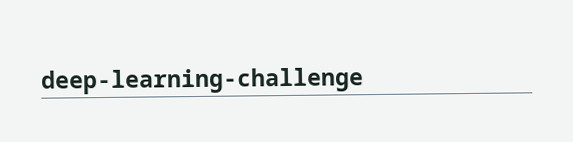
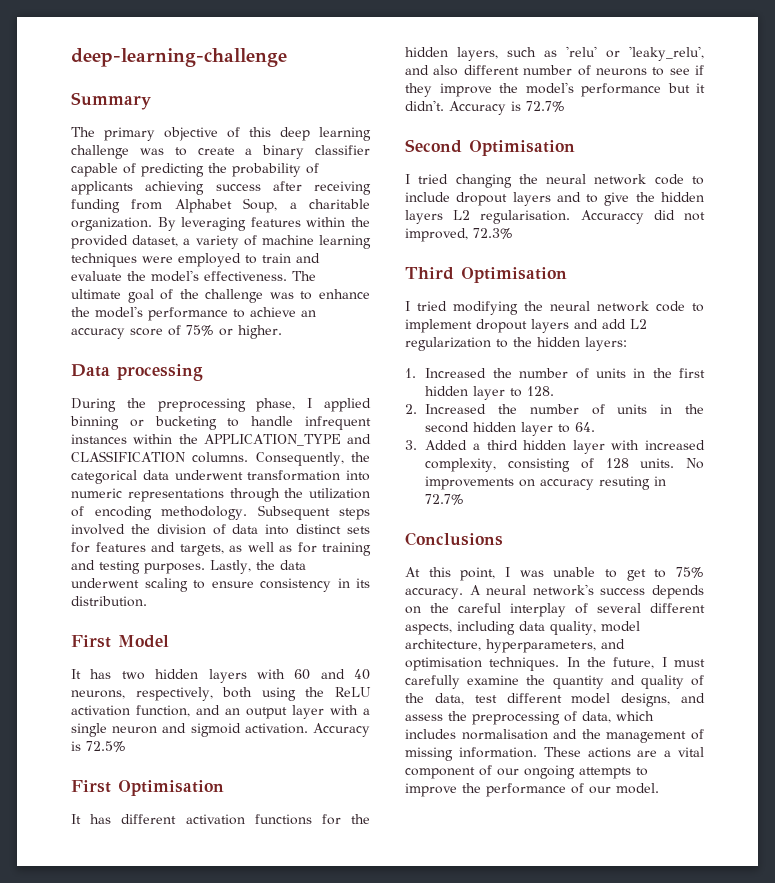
+ Summary
+ The primary objective of this deep learning challenge was to create a binary classifier capable of predicting the probability of applicants achieving success after receiving funding from Alphabet Soup, a charitable organization. By leveraging features within the provided dataset, a variety of machine learning techniques were employed to train and evaluate the model's effectiveness. The ultimate goal of the challenge was to enhance the model's performance to achieve an accuracy score of 75% or higher.
+ Data processing
+ During the preprocessing phase, I applied binning or bucketing to handle infrequent instances within the APPLICATION_TYPE and CLASSIFICATION columns. Consequently, the categorical data underwent transformation into numeric representations through the utilization of encoding methodology. Subsequent steps involved the division of data into distinct sets for features and targets, as well as for training and testing purposes. Lastly, the data underwent scaling to ensure consistency in its distribution.
+ First Model
+ It has two hidden layers with 60 and 40 neurons, respectively, both using the ReLU activation function, and an output layer with a single neuron and sigmoid activation. Accuracy is 72.5%
+ First Optimisation
+ It has different activation functions for the hidden layers, such as 'relu' or 'leaky_relu', and also different number of neurons to see if they improve the model's performance but it didn't. Accuracy is 72.7%
+ Second Optimisation
+ I tried changing the neural network code to include dropout layers and to give the hidden layers L2 regularisation. Accuraccy did not improved, 72.3%
+ Third Optimisation
+ I tried modifying the neural network code to implement dropout layers and add L2 regularization to the hidden layers:
+ 1. Increased the number of units in the first hidden layer to 128.
+ 2. Increased the number of units in the second hidden layer to 64.
+ 3. Added a third hidden layer with increased complexity, consisting of 128 units. No improvements on accuracy resuting in 72.7%
+ Conclusions
+ At this point, I was unable to get to 75% accuracy. A neural network's success depends on the careful interplay of several different aspects, including data quality, model architecture, hyperparameters, and optimisation techniques. In the future, I must carefully examine the quantity and quality of the data, test different model designs, and assess the preprocessing of data, which includes normalisation and the management of missing information. These actions are a vital component of our ongoing attempts to improve the performance of our model.

